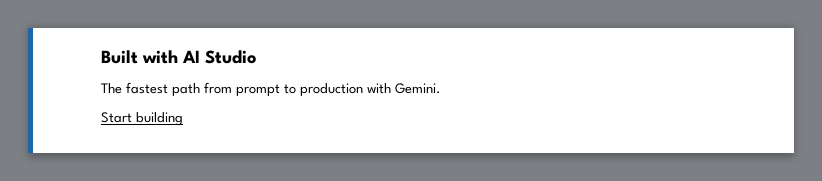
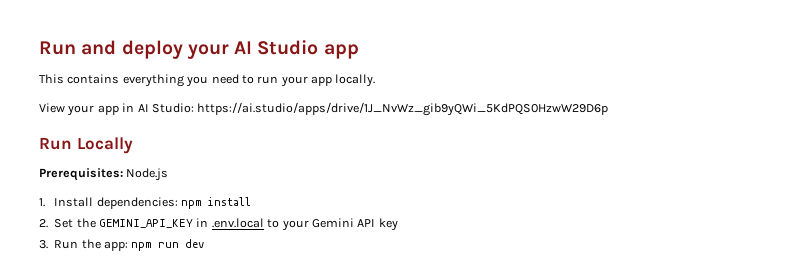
- Built with AI Studio
- The fastest path from prompt to production with Gemini.
- Start building
+ Run and deploy your AI Studio app
+ This contains everything you need to run your app locally.
+ View your app in AI Studio: https://ai.studio/apps/drive/1J_NvWz_gib9yQWi_5KdPQS0HzwW29D6p
+ Run Locally
+ Prerequisites: Node.js
+ 1. Install dependencies: npm install
+ 2. Set the GEMINI_API_KEY in .env.local to your Gemini API key
+ 3. Run the app: npm run dev

